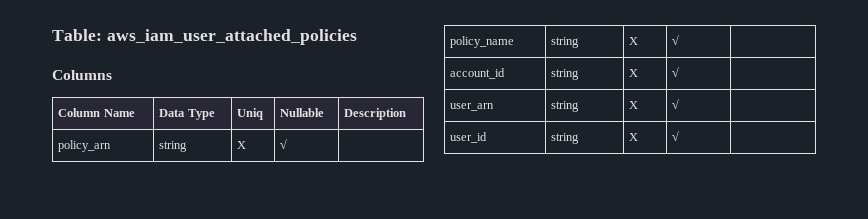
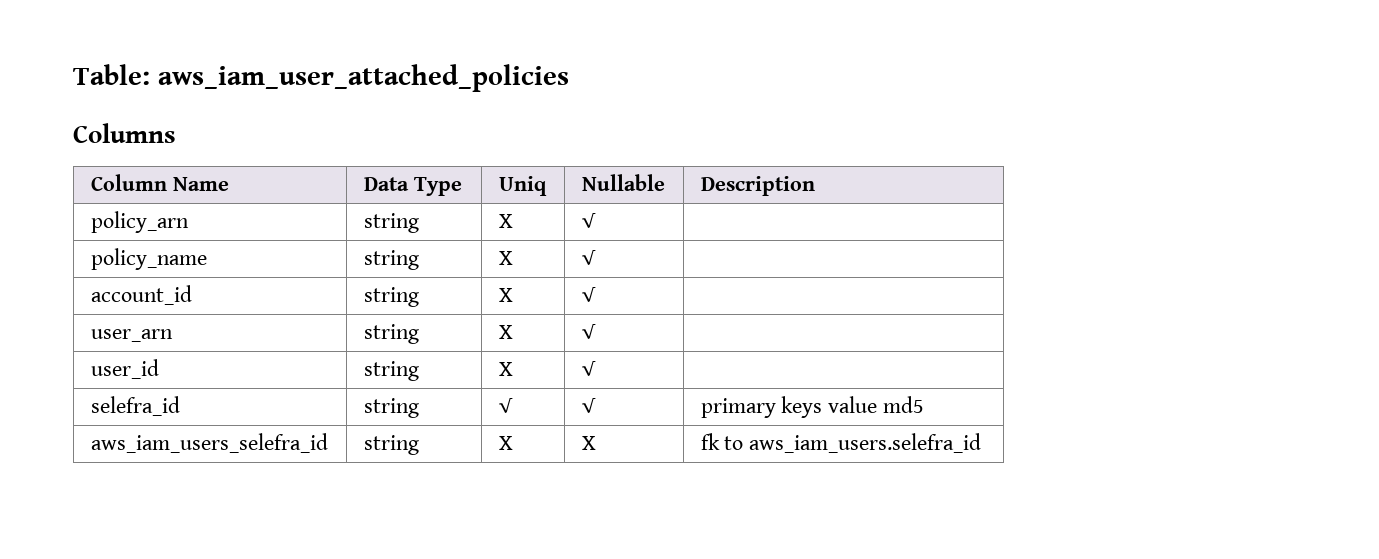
+ selefra_id | string | √ | √ | primary keys value md5
+ aws_iam_users_selefra_id | string | X | X | fk to aws_iam_users.selefra_id

